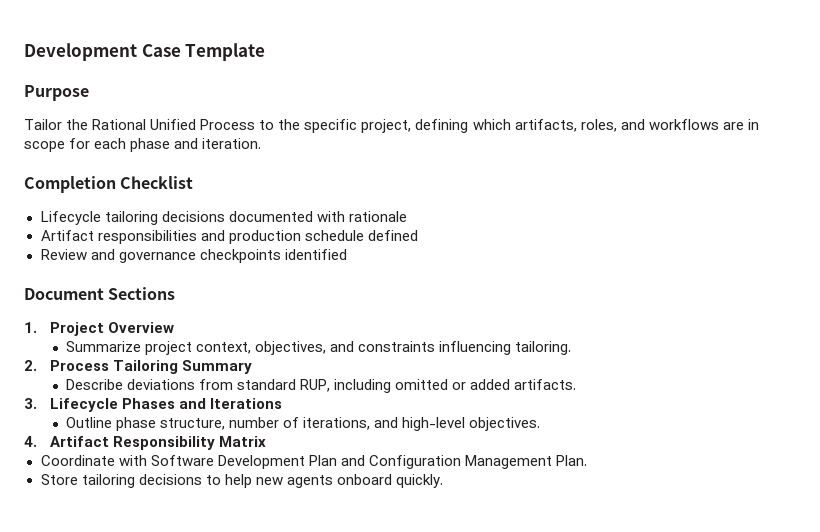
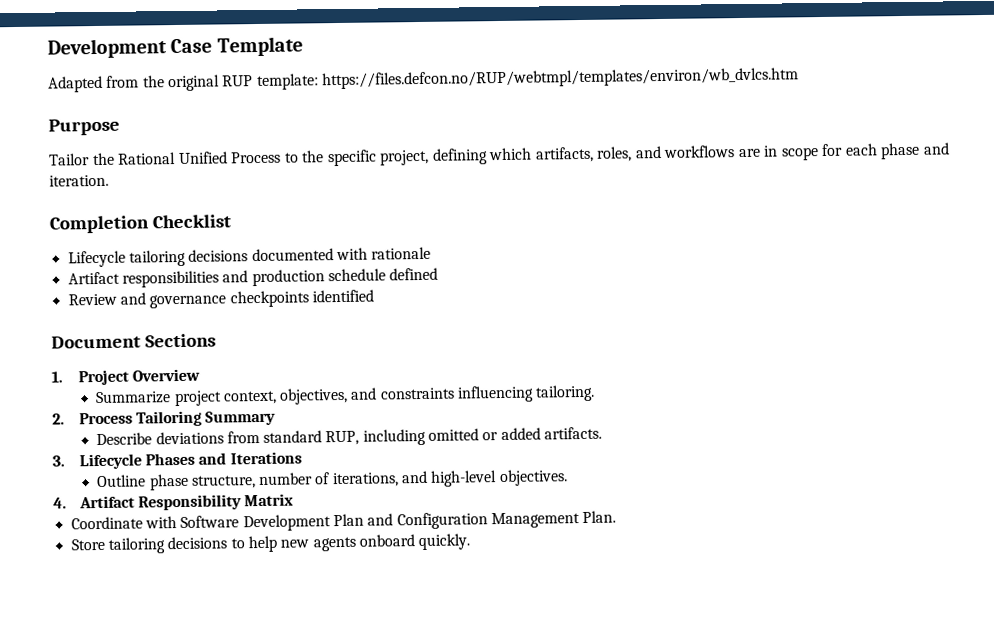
+ Adapted from the original RUP template: https://files.defcon.no/RUP/webtmpl/templates/environ/wb_dvlcs.htm

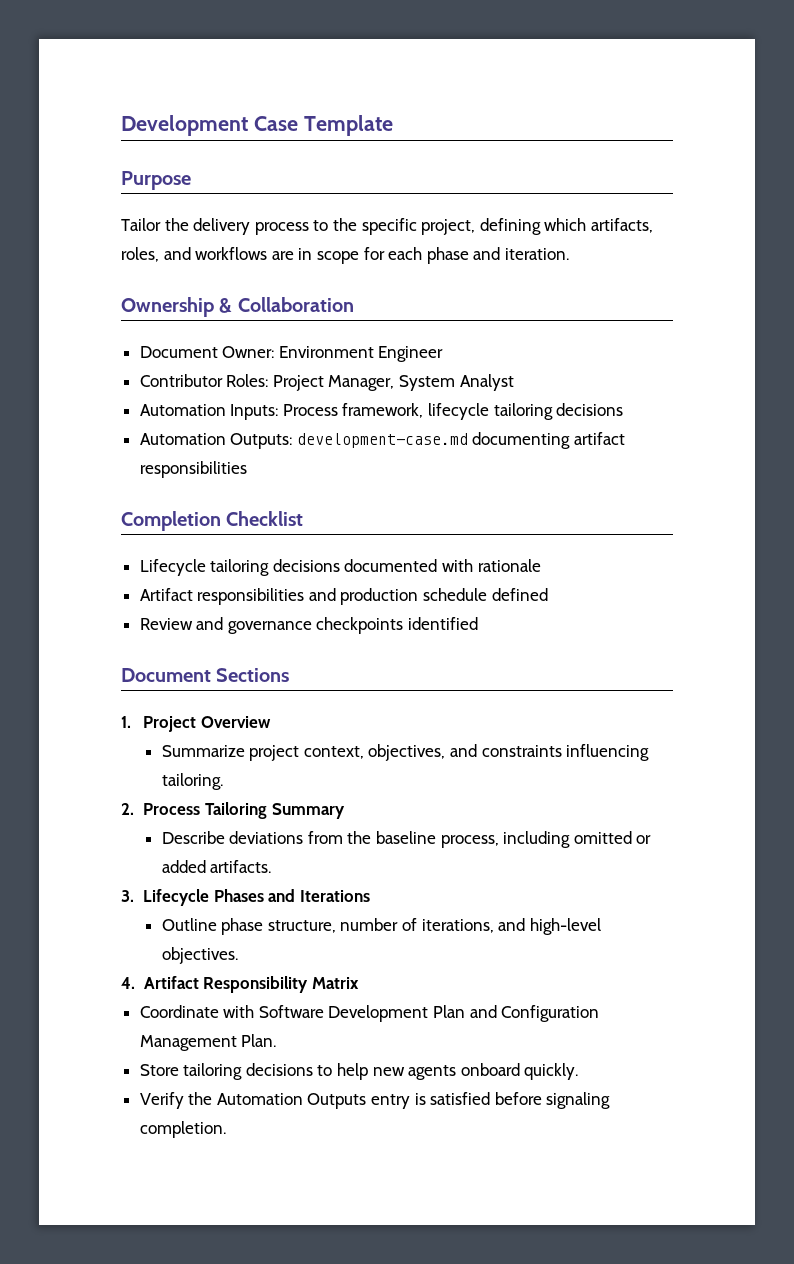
- Adapted from the original RUP template: https://files.defcon.no/RUP/webtmpl/templates/environ/wb_dvlcs.htm
- Tailor the Rational Unified Process to the specific project, defining which artifacts, roles, and workflows are in scope for each phase and iteration.
+ Tailor the delivery process to the specific project, defining which artifacts, roles, and workflows are in scope for each phase and iteration.
+ Ownership & Collaboration
+ Document Owner: Environment Engineer
+ Contributor Roles: Project Manager, System Analyst
+ Automation Inputs: Process framework, lifecycle tailoring decisions
+ Automation Outputs: development-case.md documenting artifact responsibilities
- Describe deviations from standard RUP, including omitted or added artifacts.
+ Describe deviations from the baseline process, including omitted or added artifacts.
+ Verify the Automation Outputs entry is satisfied before signaling completion.

